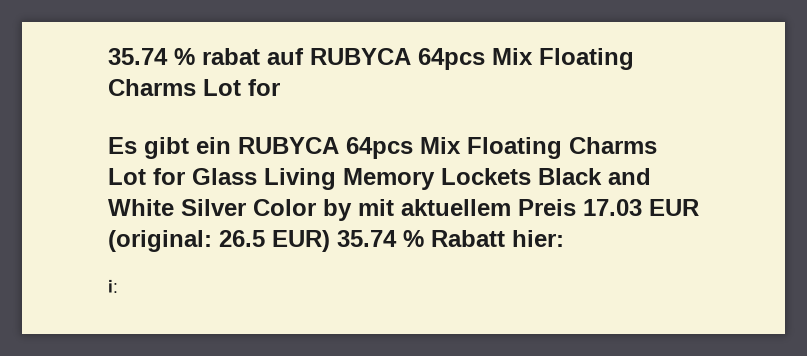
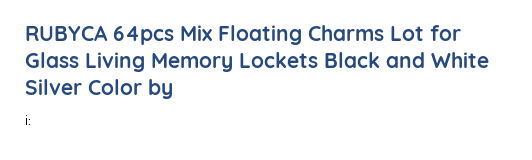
- 35.74 % rabat auf RUBYCA 64pcs Mix Floating Charms Lot for
- Es gibt ein RUBYCA 64pcs Mix Floating Charms Lot for Glass Living Memory Lockets Black and White Silver Color by mit aktuellem Preis 17.03 EUR (original: 26.5 EUR) 35.74 % Rabatt hier:
+ RUBYCA 64pcs Mix Floating Charms Lot for Glass Living Memory Lockets Black and White Silver Color by

